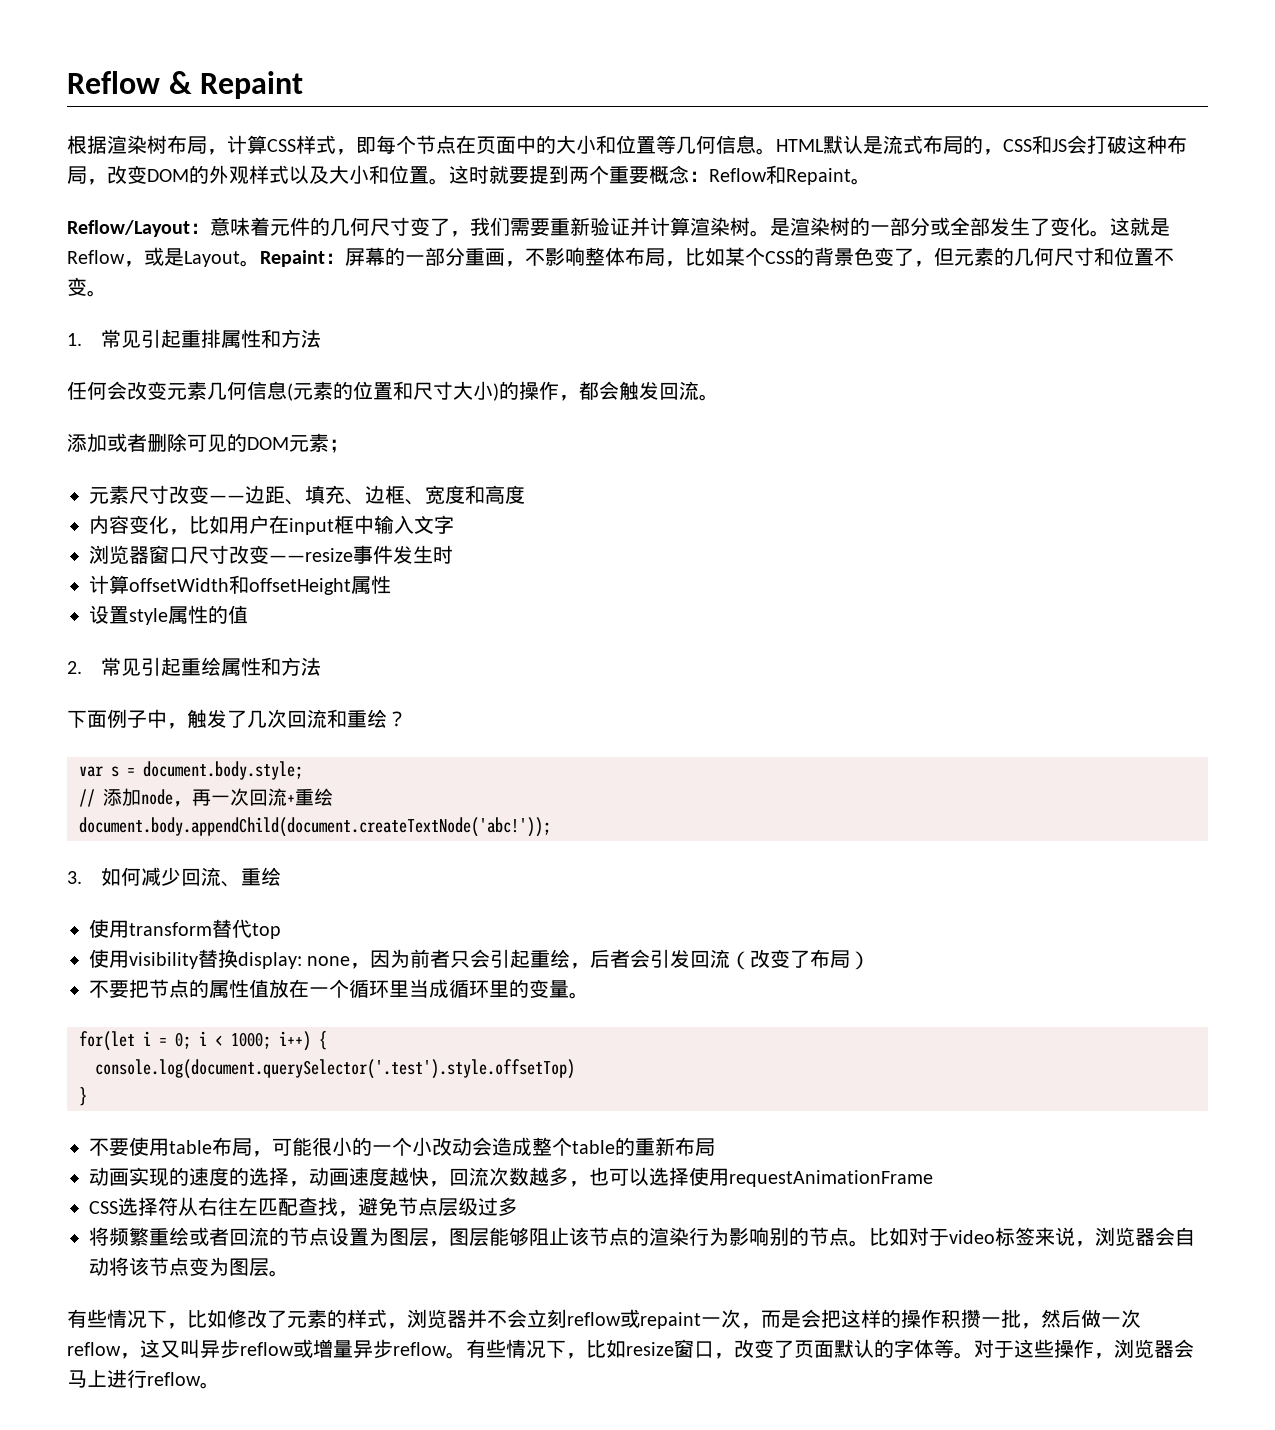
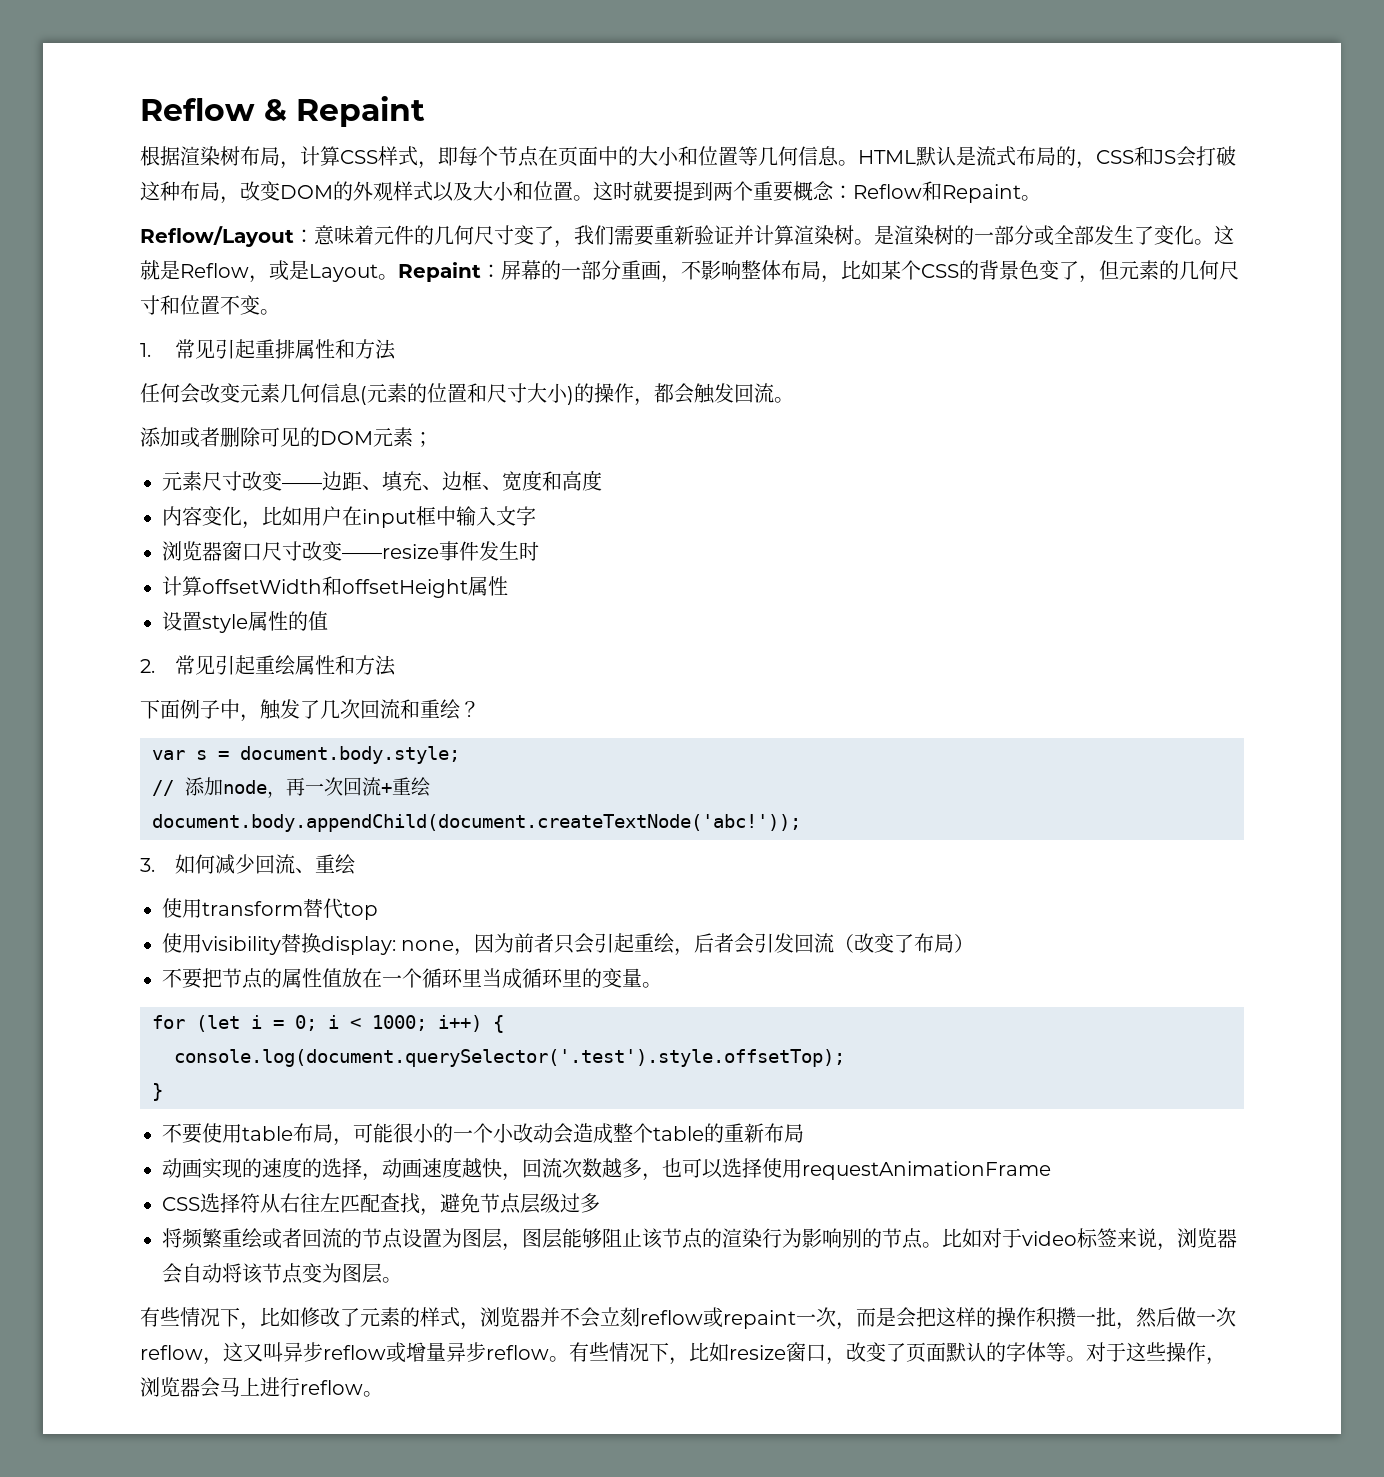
- for(let i = 0; i < 1000; i++) {
+ for (let i = 0; i < 1000; i++) {
- console.log(document.querySelector('.test').style.offsetTop)
+ console.log(document.querySelector('.test').style.offsetTop);

